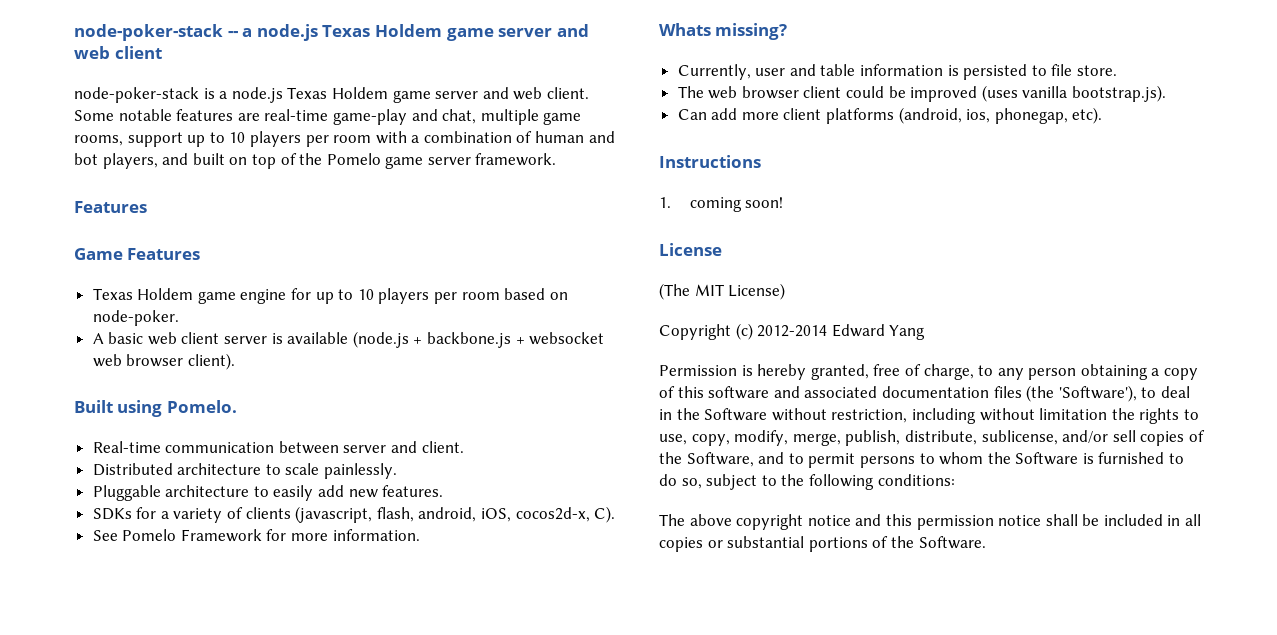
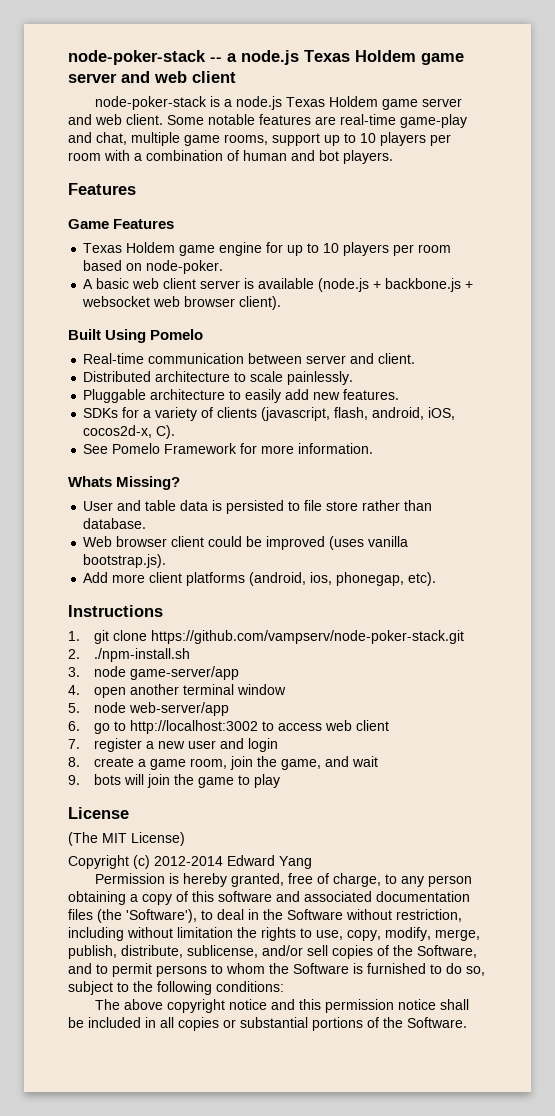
- Some notable features are real-time game-play and chat, multiple game rooms, support up to 10 players per room with a combination of human and bot players, and built on top of the Pomelo game server framework.
+ Some notable features are real-time game-play and chat, multiple game rooms, support up to 10 players per room with a combination of human and bot players.
- Built using Pomelo.
+ Built Using Pomelo
- Whats missing?
- Currently, user and table information is persisted to file store.
- The web browser client could be improved (uses vanilla bootstrap.js).
+ Whats Missing?
+ User and table data is persisted to file store rather than database.
+ Web browser client could be improved (uses vanilla bootstrap.js).
- Can add more client platforms (android, ios, phonegap, etc).
+ Add more client platforms (android, ios, phonegap, etc).
- 1. coming soon!
+ 1. git clone https://github.com/vampserv/node-poker-stack.git
+ 2. ./npm-install.sh
+ 3. node game-server/app
+ 4. open another terminal window
+ 5. node web-server/app
+ 6. go to http://localhost:3002 to access web client
+ 7. register a new user and login
+ 8. create a game room, join the game, and wait
+ 9. bots will join the game to play

